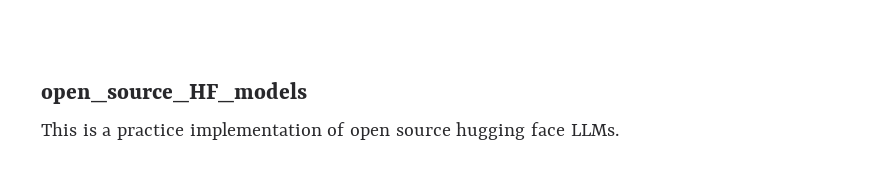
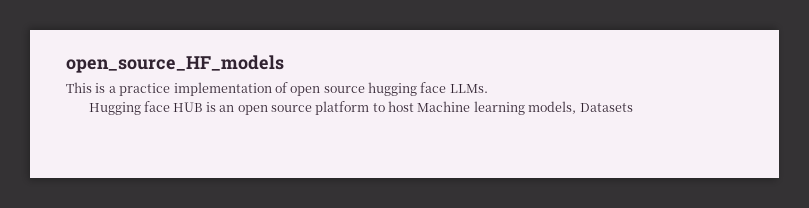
+ Hugging face HUB is an open source platform to host Machine learning models, Datasets

